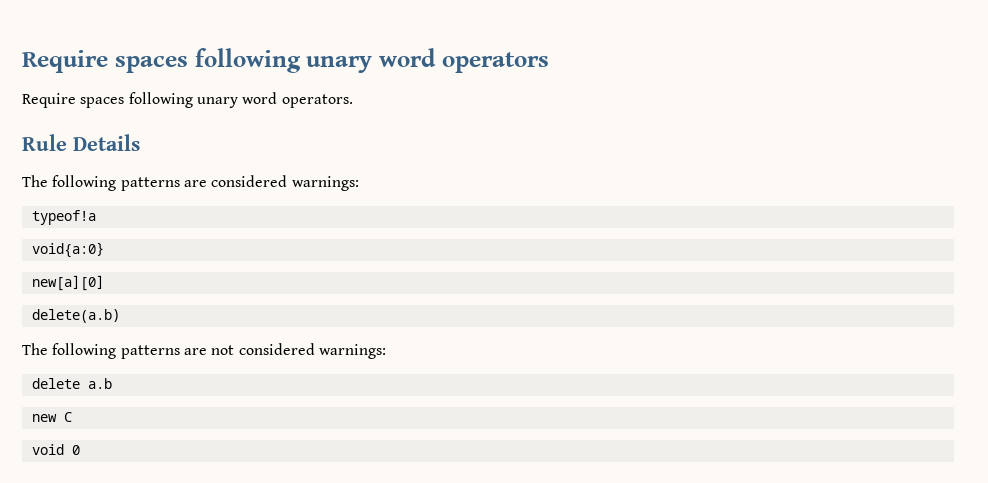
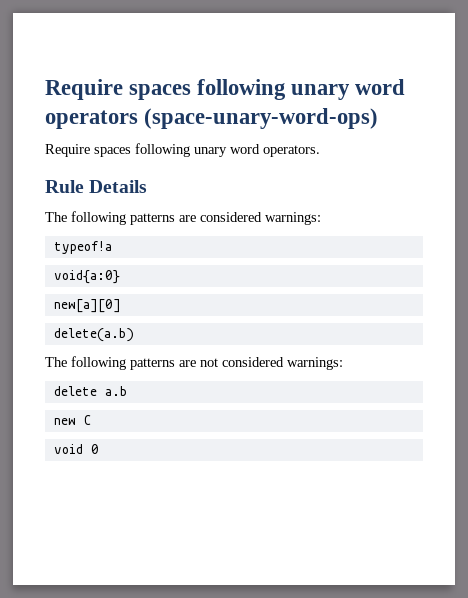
- Require spaces following unary word operators
+ Require spaces following unary word operators (space-unary-word-ops)

